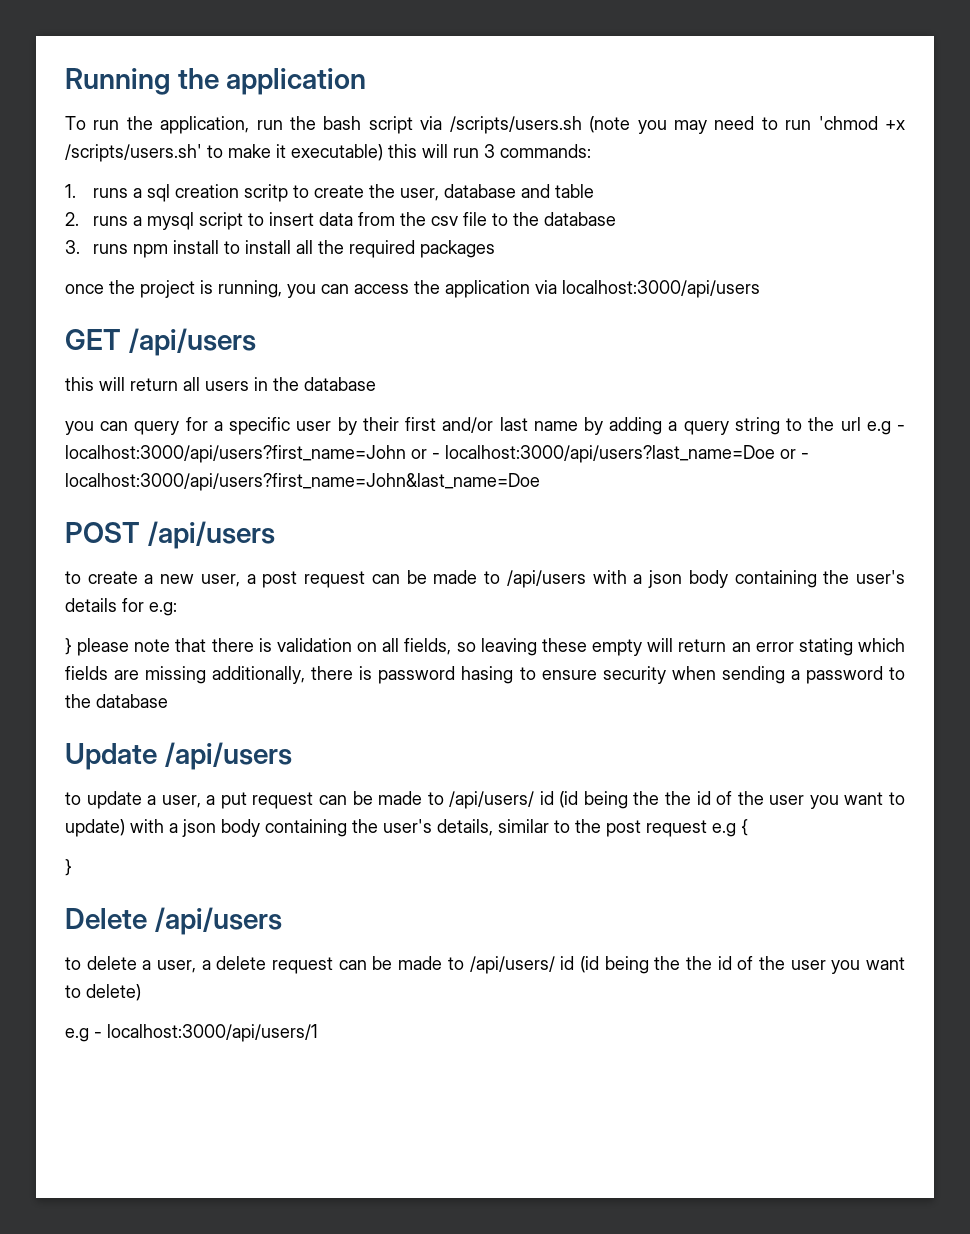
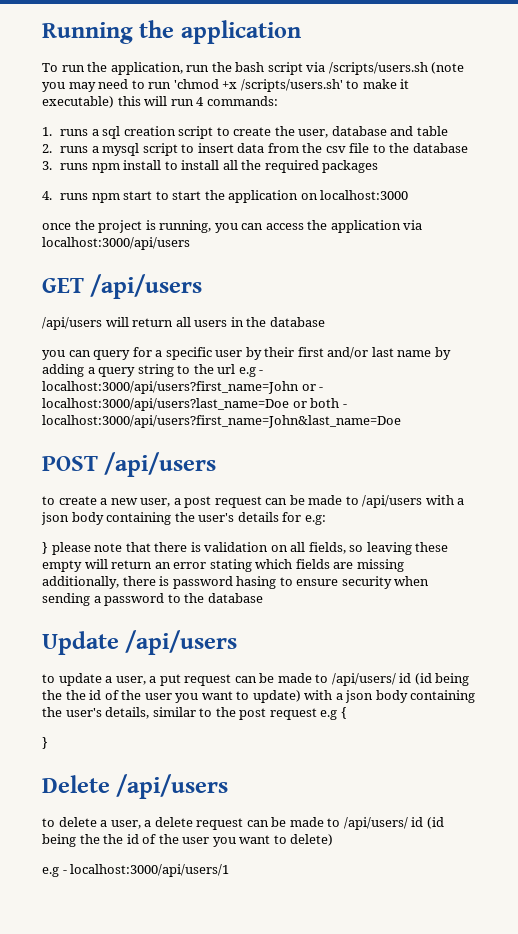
- To run the application, run the bash script via /scripts/users.sh (note you may need to run 'chmod +x /scripts/users.sh' to make it executable) this will run 3 commands:
+ To run the application, run the bash script via /scripts/users.sh (note you may need to run 'chmod +x /scripts/users.sh' to make it executable) this will run 4 commands:
- 1. runs a sql creation scritp to create the user, database and table
+ 1. runs a sql creation script to create the user, database and table
+ 4. runs npm start to start the application on localhost:3000
- this will return all users in the database
+ /api/users will return all users in the database
- you can query for a specific user by their first and/or last name by adding a query string to the url e.g - localhost:3000/api/users?first_name=John or - localhost:3000/api/users?last_name=Doe or - localhost:3000/api/users?first_name=John&last_name=Doe
+ you can query for a specific user by their first and/or last name by adding a query string to the url e.g - localhost:3000/api/users?first_name=John or - localhost:3000/api/users?last_name=Doe or both - localhost:3000/api/users?first_name=John&last_name=Doe

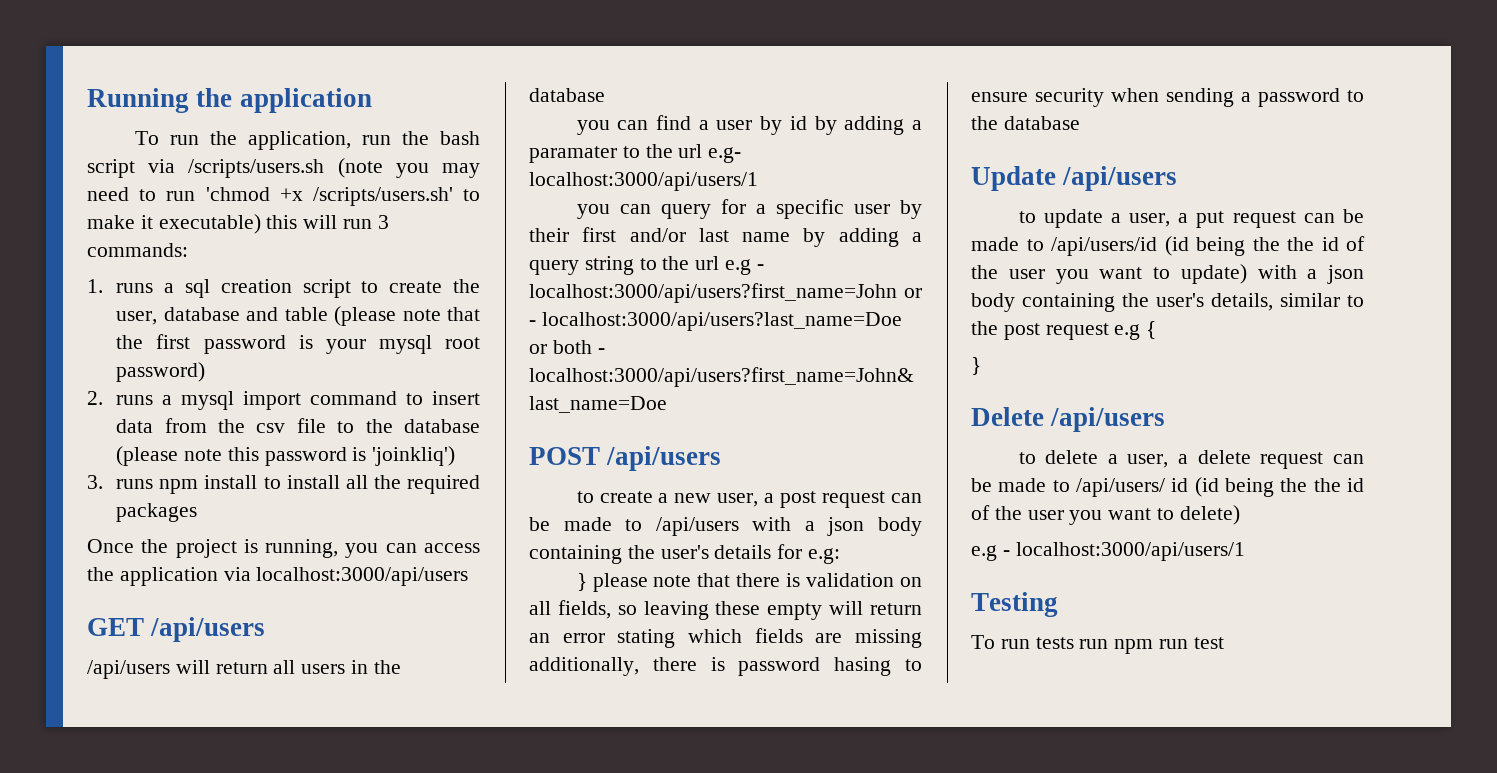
- To run the application, run the bash script via /scripts/users.sh (note you may need to run 'chmod +x /scripts/users.sh' to make it executable) this will run 4 commands:
+ To run the application, run the bash script via /scripts/users.sh (note you may need to run 'chmod +x /scripts/users.sh' to make it executable) this will run 3 commands:
- 1. runs a sql creation script to create the user, database and table
+ 1. runs a sql creation script to create the user, database and table (please note that the first password is your mysql root password)
- 2. runs a mysql script to insert data from the csv file to the database
+ 2. runs a mysql import command to insert data from the csv file to the database (please note this password is 'joinkliq')
- 4. runs npm start to start the application on localhost:3000
- once the project is running, you can access the application via localhost:3000/api/users
+ Once the project is running, you can access the application via localhost:3000/api/users
+ you can find a user by id by adding a paramater to the url e.g- localhost:3000/api/users/1
- to update a user, a put request can be made to /api/users/ id (id being the the id of the user you want to update) with a json body containing the user's details, similar to the post request e.g {
+ to update a user, a put request can be made to /api/users/id (id being the the id of the user you want to update) with a json body containing the user's details, similar to the post request e.g {
+ Testing
+ To run tests run npm run test

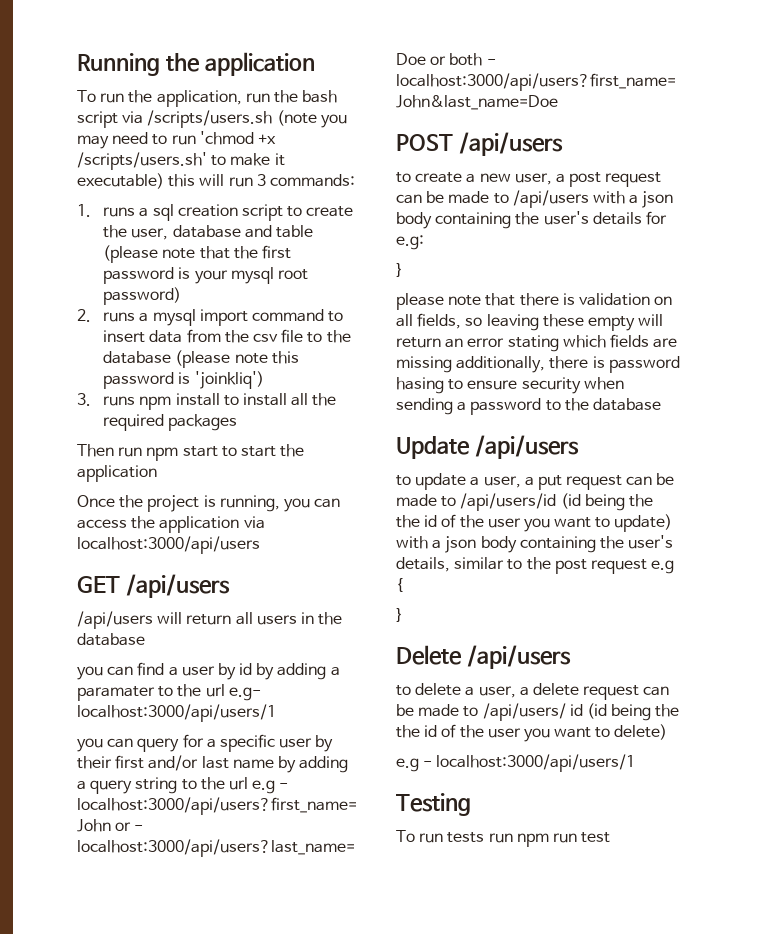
+ Then run npm start to start the application
  to create a new user, a post request can be made to /api/users with a json body containing the user's details for e.g:
- } please note that there is validation on all fields, so leaving these empty will return an error stating which fields are missing additionally, there is password hasing to ensure security when sending a password to the database
+ }
+ please note that there is validation on all fields, so leaving these empty will return an error stating which fields are missing additionally, there is password hasing to ensure security when sending a password to the database

